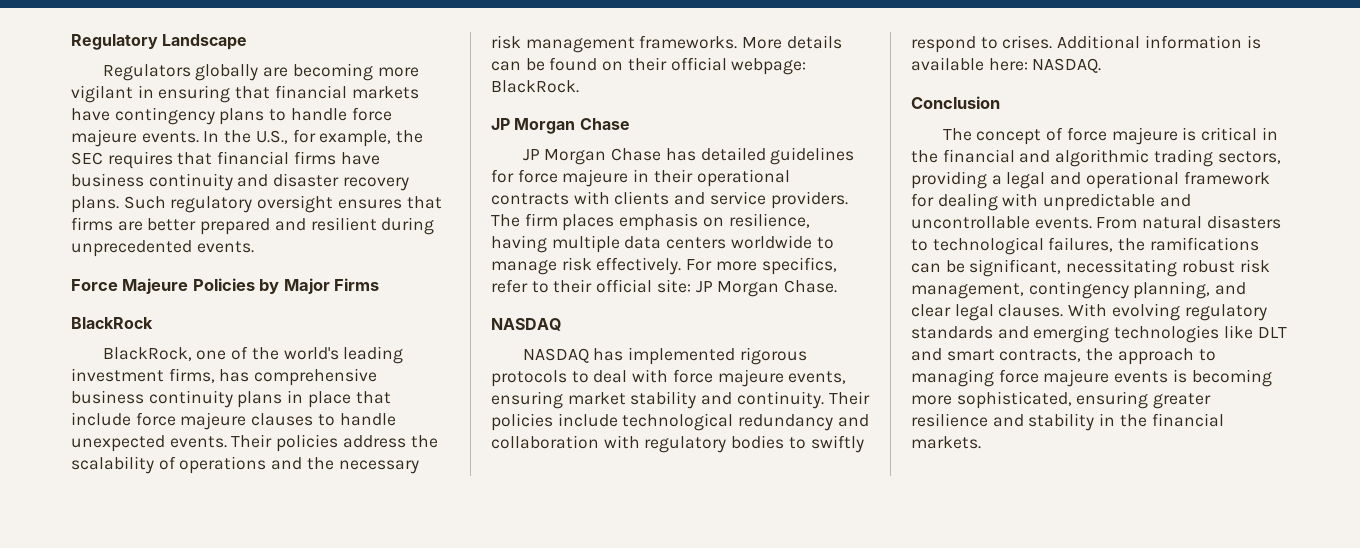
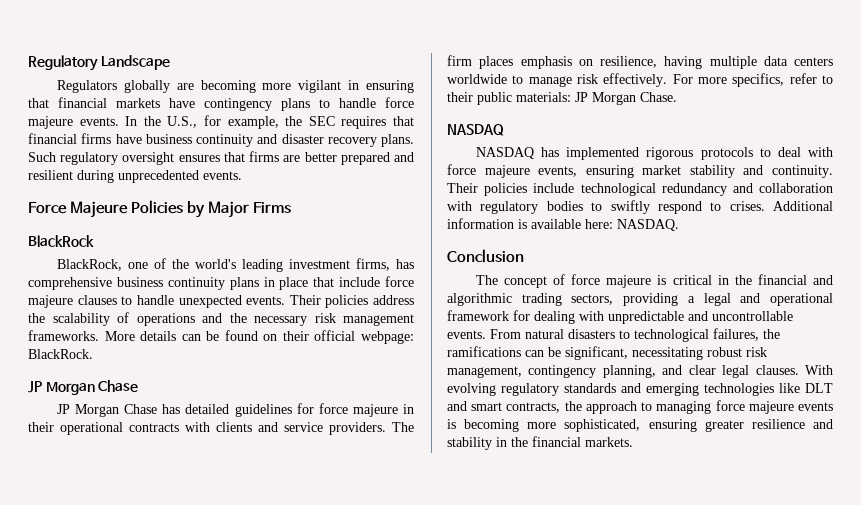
- For more specifics, refer to their official site: JP Morgan Chase.
+ For more specifics, refer to their public materials: JP Morgan Chase.

